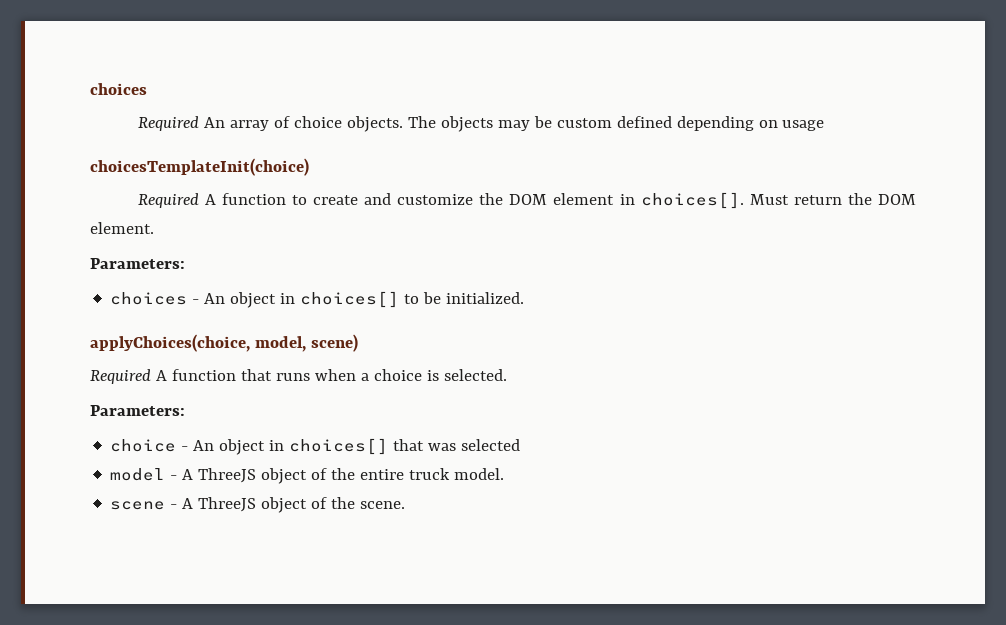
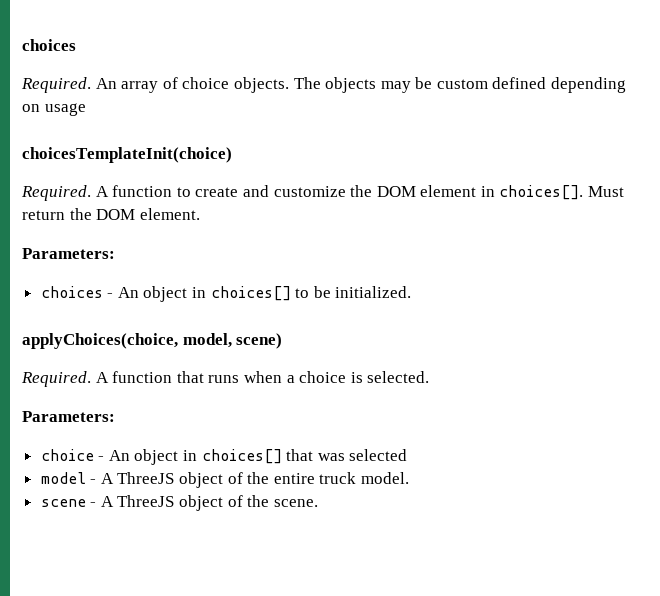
- Required An array of choice objects.
+ Required. An array of choice objects.
- Required A function to create and customize the DOM element in choices[].
+ Required. A function to create and customize the DOM element in choices[].
- Required A function that runs when a choice is selected.
+ Required. A function that runs when a choice is selected.

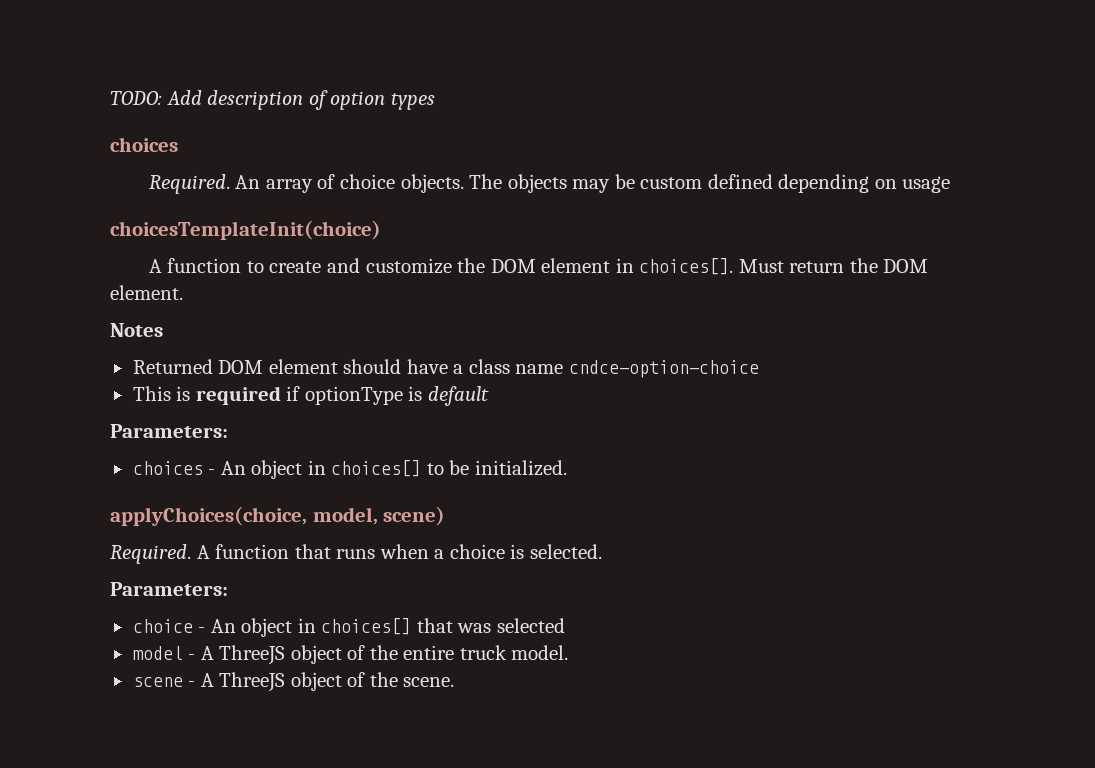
+ TODO: Add description of option types
  choicesTemplateInit(choice)
- Required. A function to create and customize the DOM element in choices[].
+ A function to create and customize the DOM element in choices[].
+ Notes
+ Returned DOM element should have a class name cndce-option-choice
+ This is required if optionType is default

